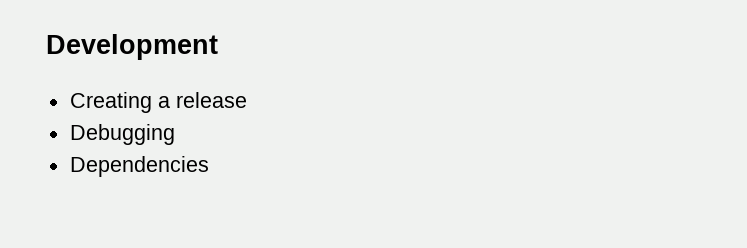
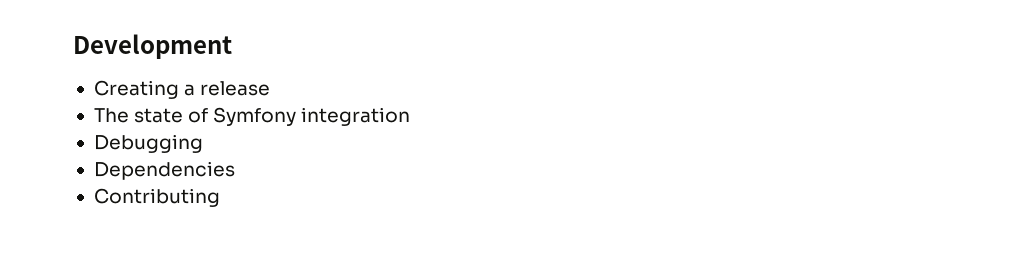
+ The state of Symfony integration
+ Contributing

